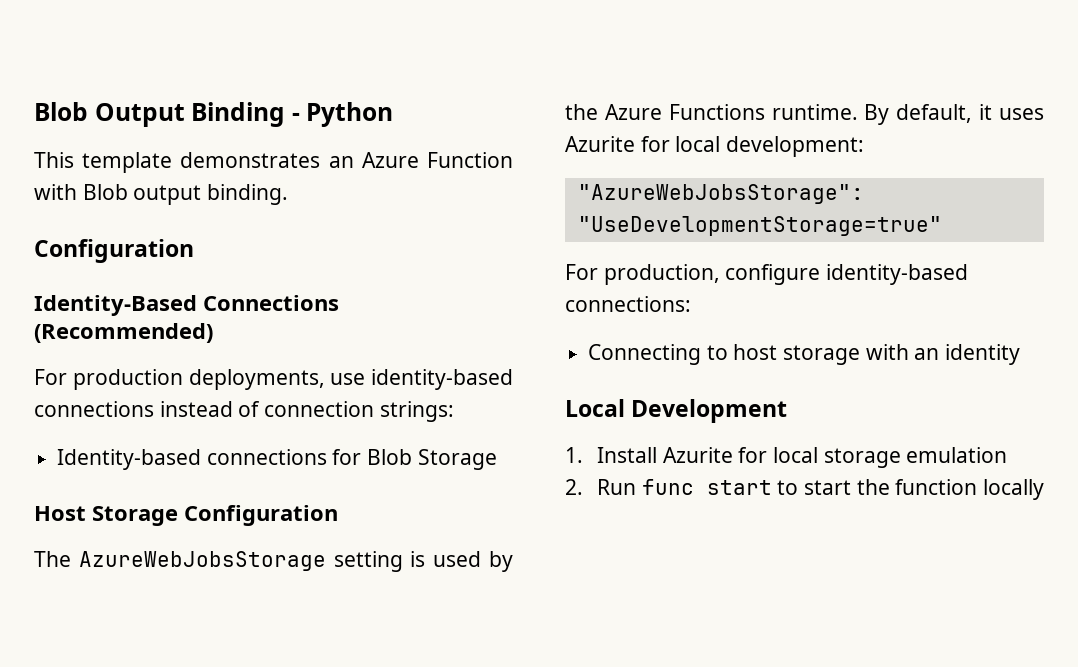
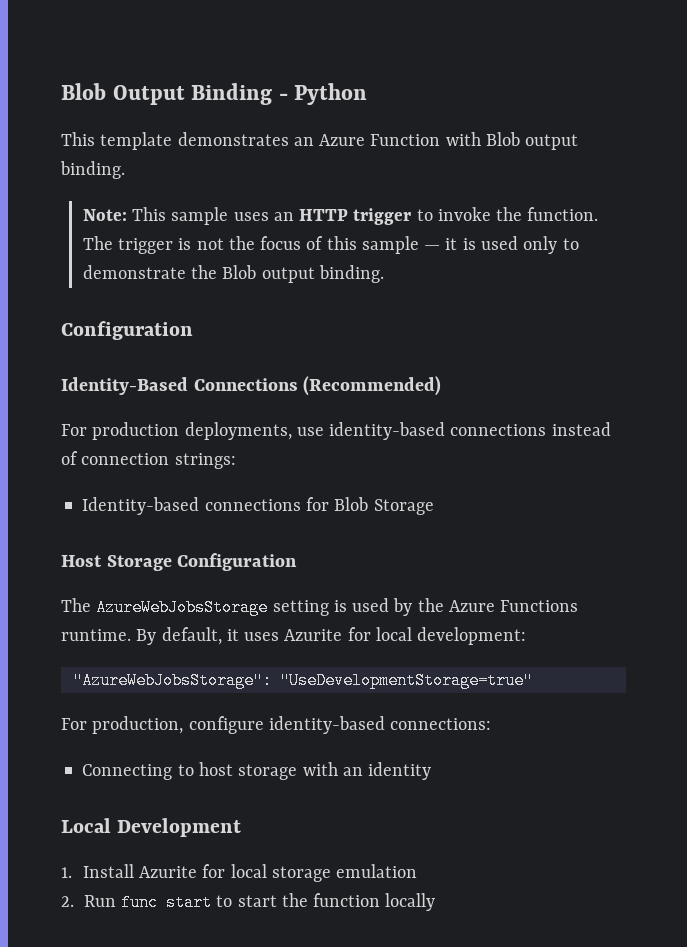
+ Note: This sample uses an HTTP trigger to invoke the function. The trigger is not the focus of this sample — it is used only to demonstrate the Blob output binding.

